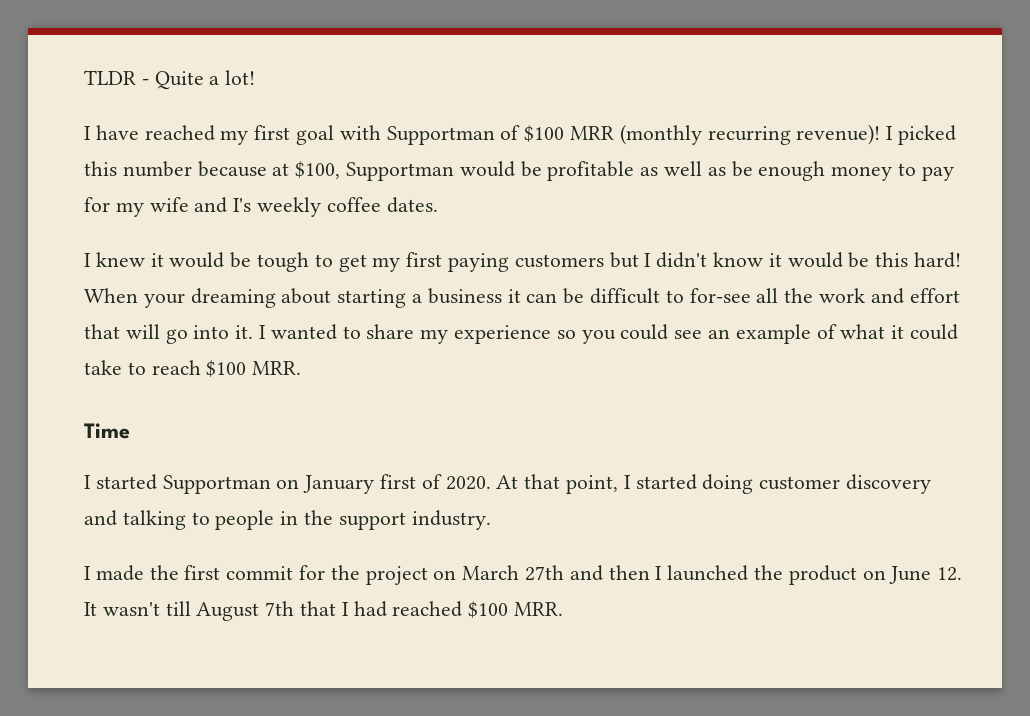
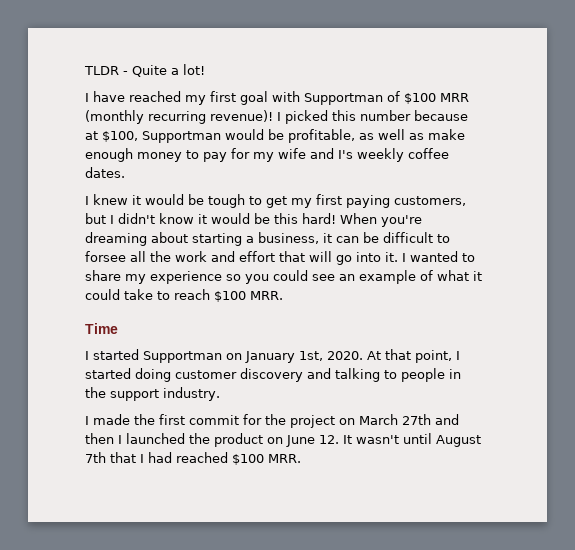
- I picked this number because at $100, Supportman would be profitable as well as be enough money to pay for my wife and I's weekly coffee dates.
+ I picked this number because at $100, Supportman would be profitable, as well as make enough money to pay for my wife and I's weekly coffee dates.
- I knew it would be tough to get my first paying customers but I didn't know it would be this hard!
+ I knew it would be tough to get my first paying customers, but I didn't know it would be this hard!
- When your dreaming about starting a business it can be difficult to for-see all the work and effort that will go into it.
+ When you're dreaming about starting a business, it can be difficult to forsee all the work and effort that will go into it.
- I started Supportman on January first of 2020.
+ I started Supportman on January 1st, 2020.
- I made the first commit for the project on March 27th and then I launched the product on June 12. It wasn't till August 7th that I had reached $100 MRR.
+ I made the first commit for the project on March 27th and then I launched the product on June 12. It wasn't until August 7th that I had reached $100 MRR.

